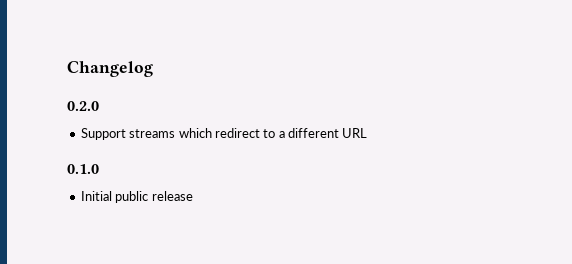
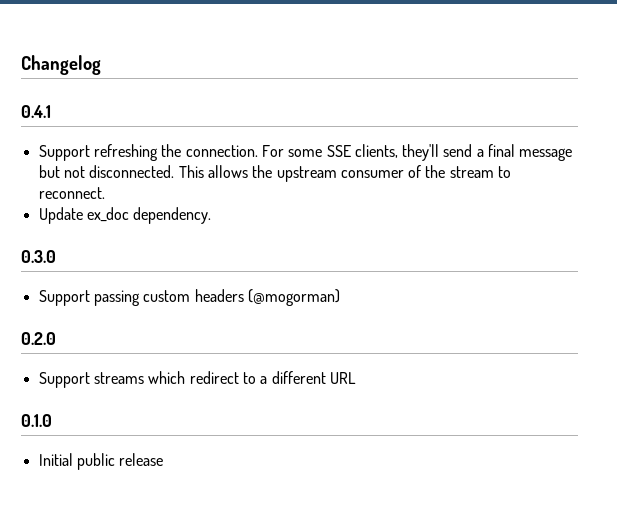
+ 0.4.1
+ Support refreshing the connection. For some SSE clients, they'll send a final message but not disconnected. This allows the upstream consumer of the stream to reconnect.
+ Update ex_doc dependency.
+ 0.3.0
+ Support passing custom headers (@mogorman)

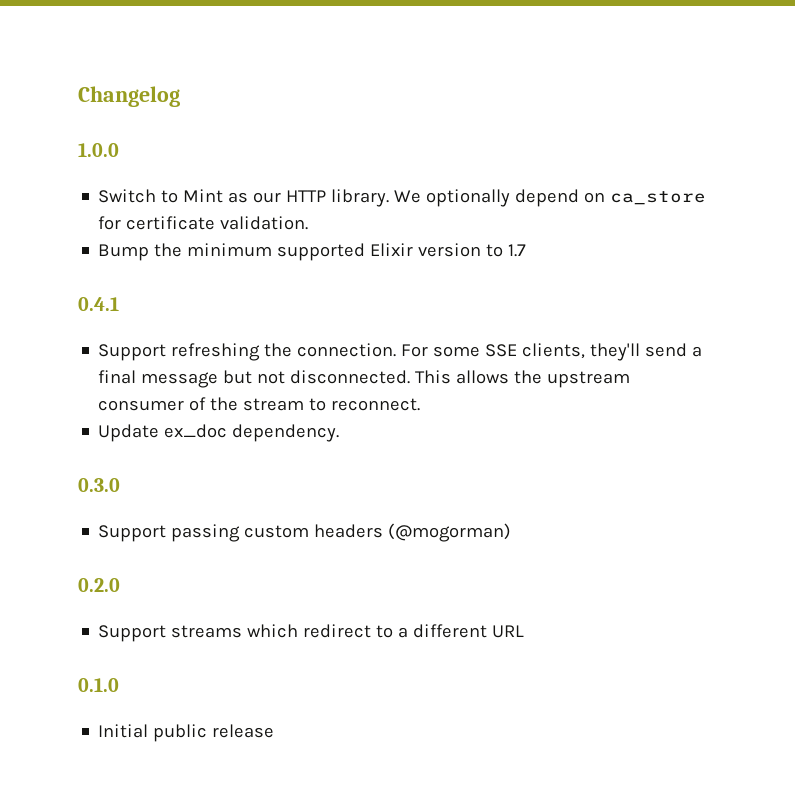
+ 1.0.0
+ Switch to Mint as our HTTP library. We optionally depend on ca_store for certificate validation.
+ Bump the minimum supported Elixir version to 1.7

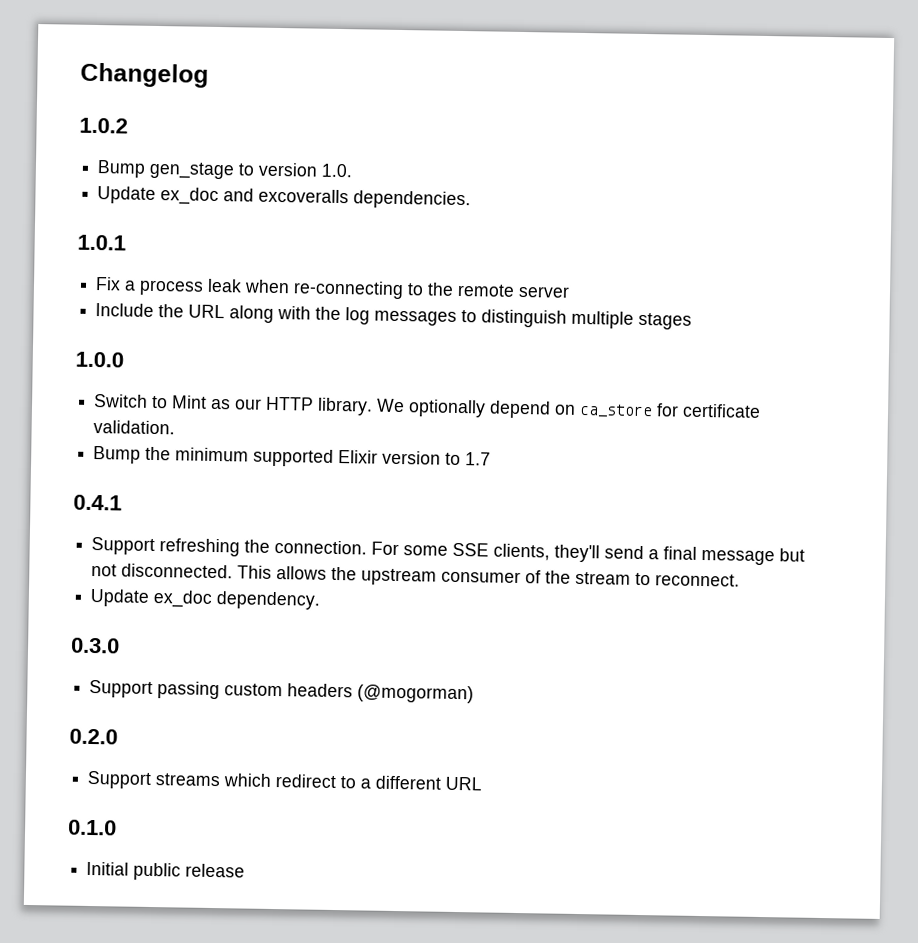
+ 1.0.2
+ Bump gen_stage to version 1.0.
+ Update ex_doc and excoveralls dependencies.
+ 1.0.1
+ Fix a process leak when re-connecting to the remote server
+ Include the URL along with the log messages to distinguish multiple stages

